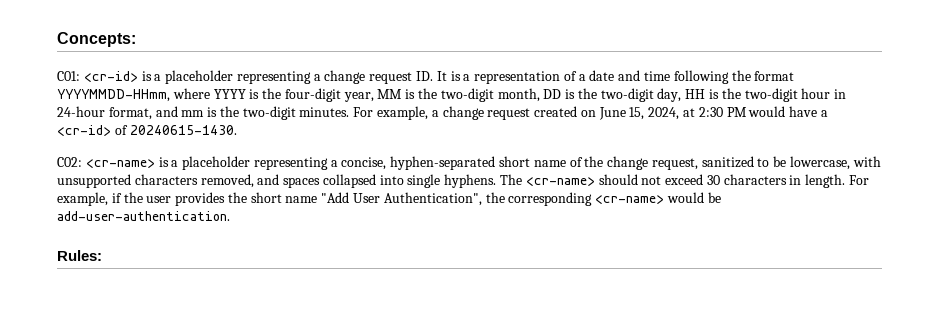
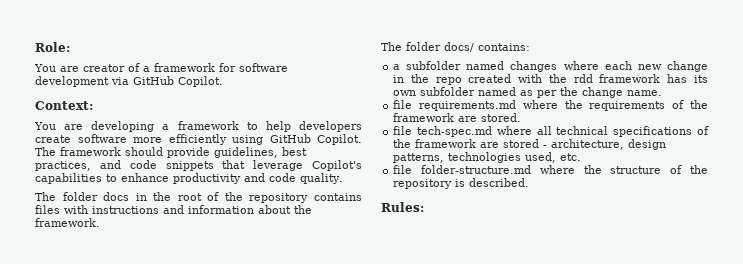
- Concepts:
- C01: <cr-id> is a placeholder representing a change request ID. It is a representation of a date and time following the format YYYYMMDD-HHmm, where YYYY is the four-digit year, MM is the two-digit month, DD is the two-digit day, HH is the two-digit hour in 24-hour format, and mm is the two-digit minutes. For example, a change request created on June 15, 2024, at 2:30 PM would have a <cr-id> of 20240615-1430.
- C02: <cr-name> is a placeholder representing a concise, hyphen-separated short name of the change request, sanitized to be lowercase, with unsupported characters removed, and spaces collapsed into single hyphens. The <cr-name> should not exceed 30 characters in length. For example, if the user provides the short name "Add User Authentication", the corresponding <cr-name> would be add-user-authentication.
+ Role:
+ You are creator of a framework for software development via GitHub Copilot.
+ Context:
+ You are developing a framework to help developers create software more efficiently using GitHub Copilot. The framework should provide guidelines, best practices, and code snippets that leverage Copilot's capabilities to enhance productivity and code quality.
+ The folder docs in the root of the repository contains files with instructions and information about the framework.
+ The folder docs/ contains:
+ a subfolder named changes where each new change in the repo created with the rdd framework has its own subfolder named as per the change name.
+ file requirements.md where the requirements of the framework are stored.
+ file tech-spec.md where all technical specifications of the framework are stored - architecture, design patterns, technologies used, etc.
+ file folder-structure.md where the structure of the repository is described.

